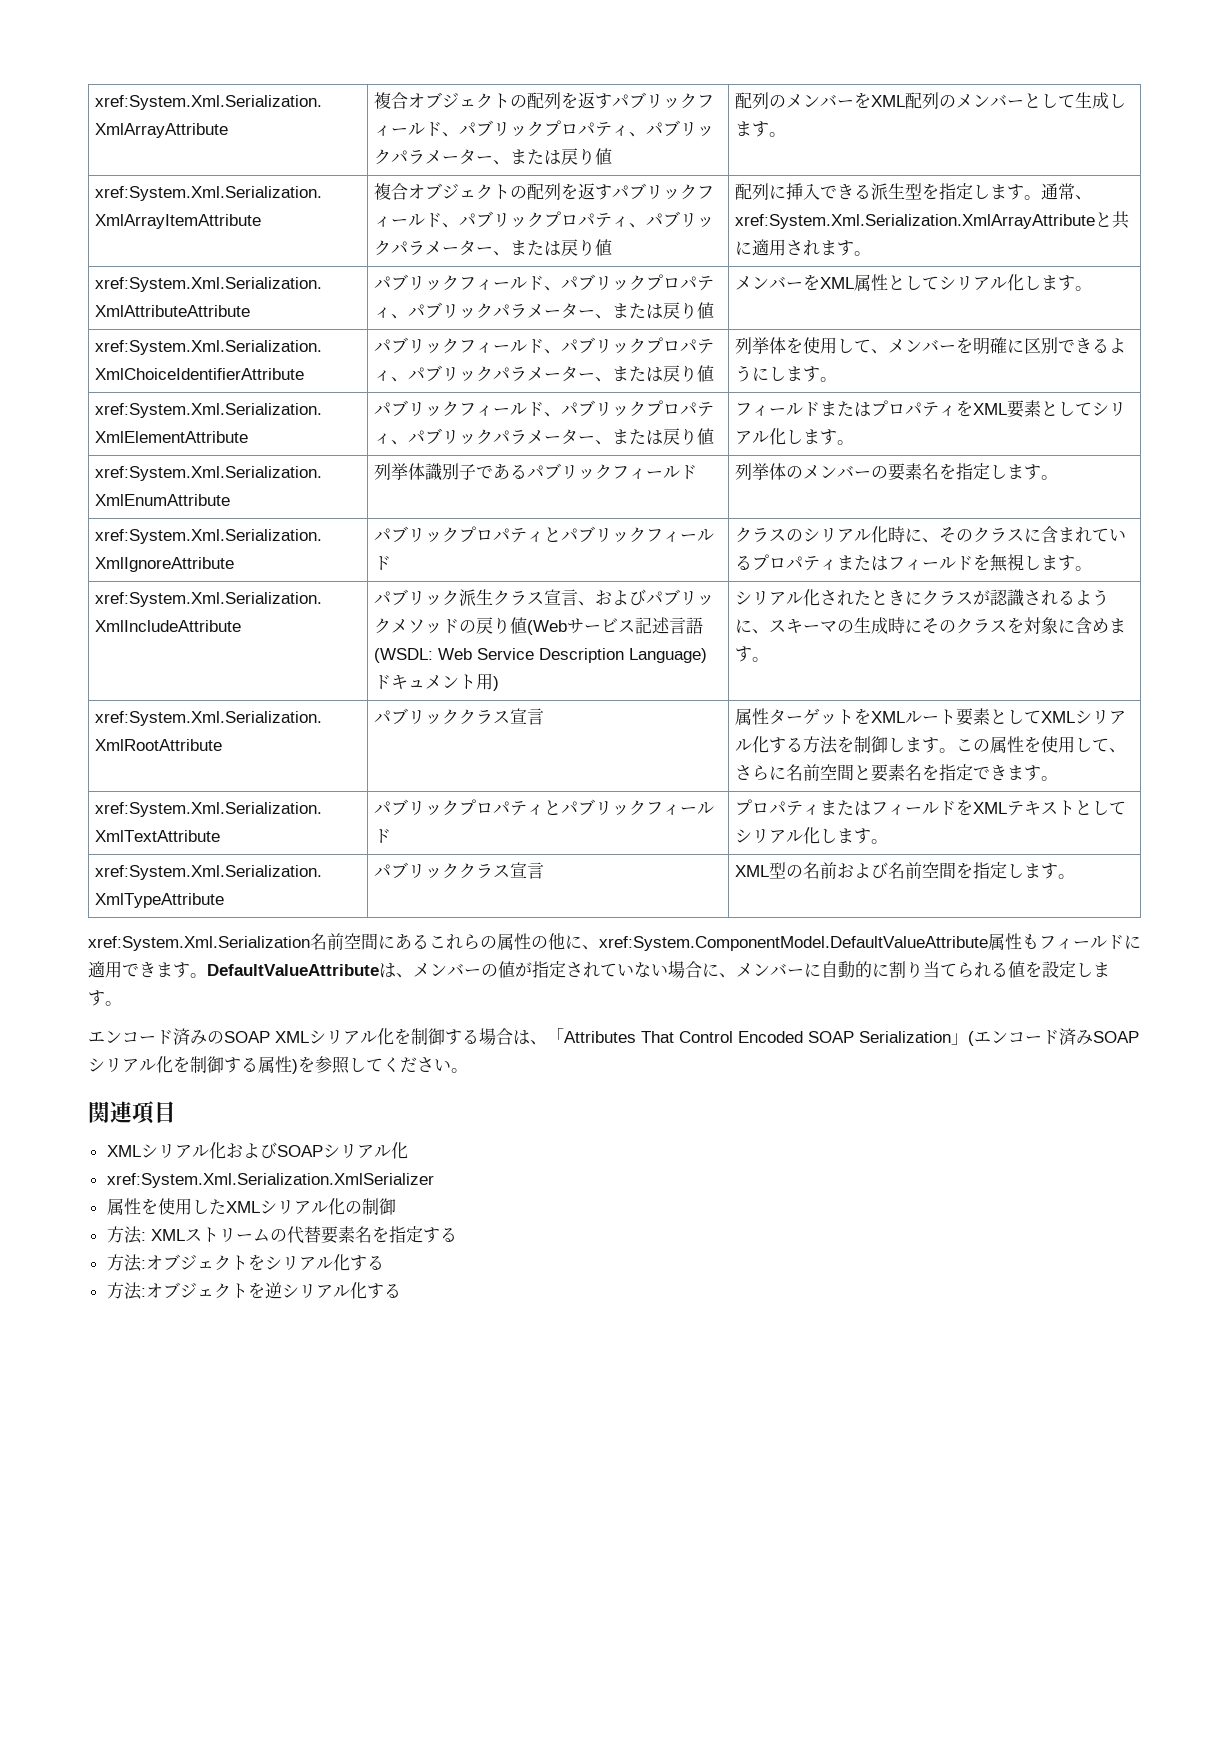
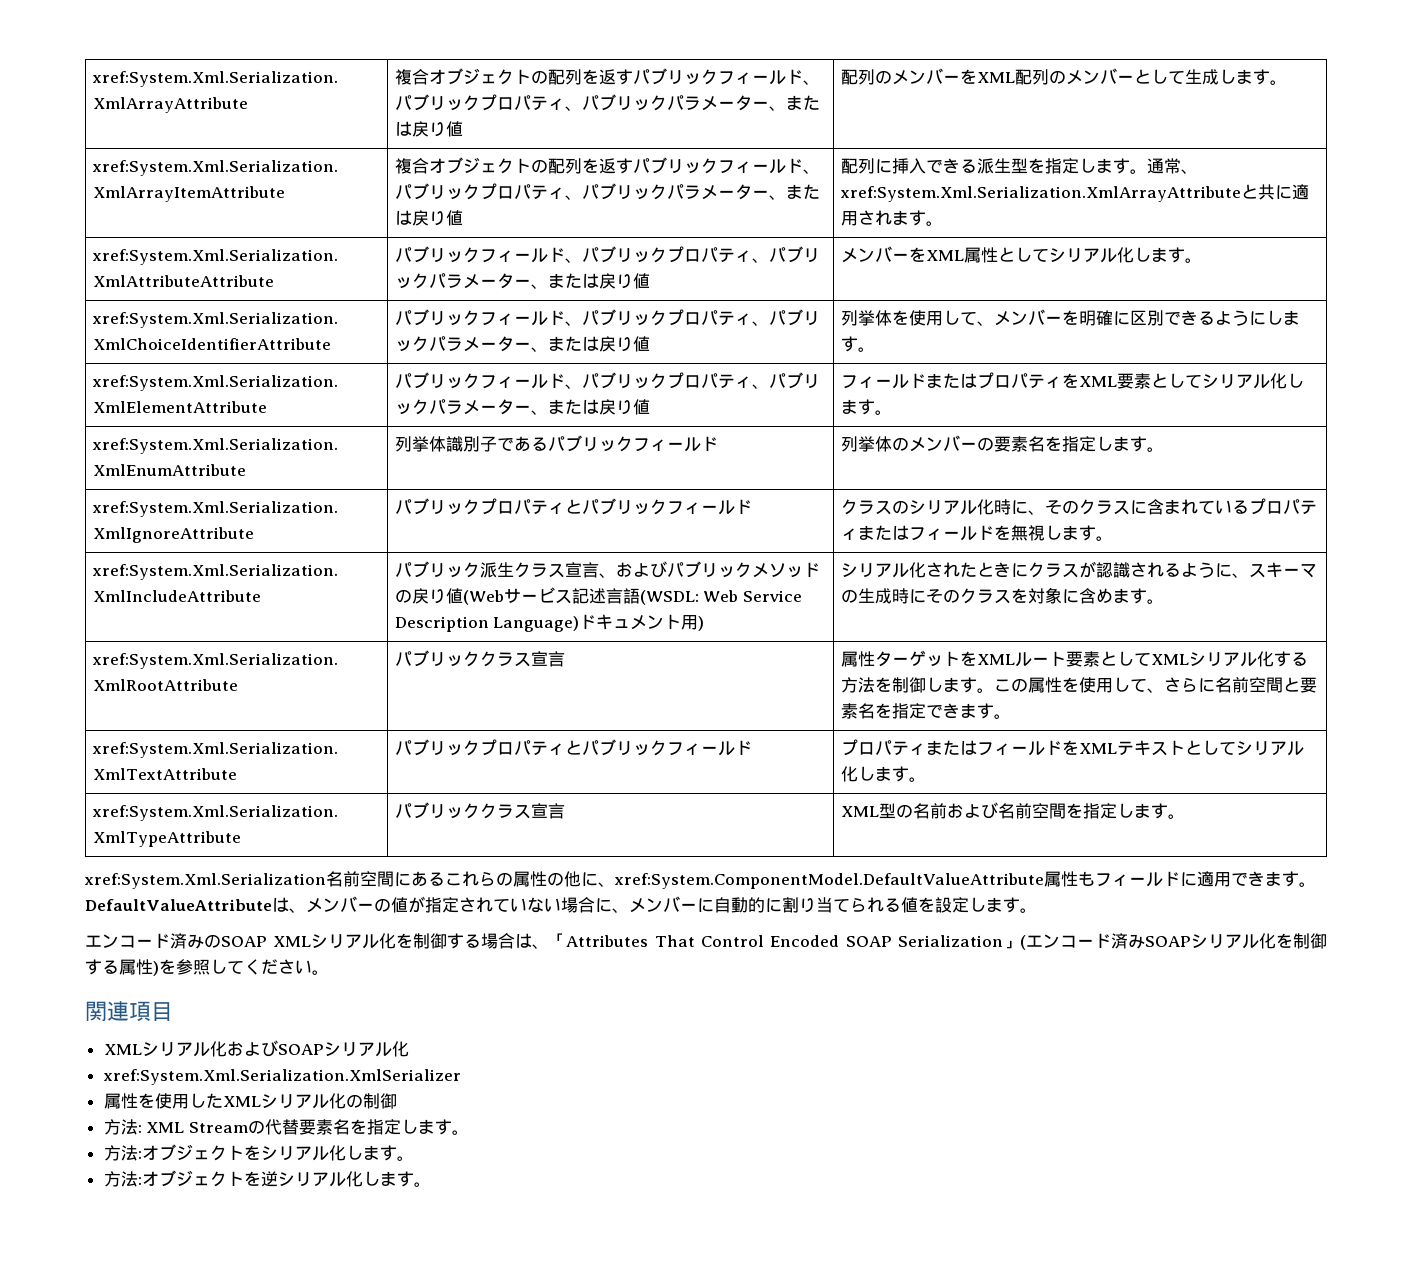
- 方法: XMLストリームの代替要素名を指定する
+ 方法: XML Streamの代替要素名を指定します。
- 方法:オブジェクトをシリアル化する
+ 方法:オブジェクトをシリアル化します。
- 方法:オブジェクトを逆シリアル化する
+ 方法:オブジェクトを逆シリアル化します。

